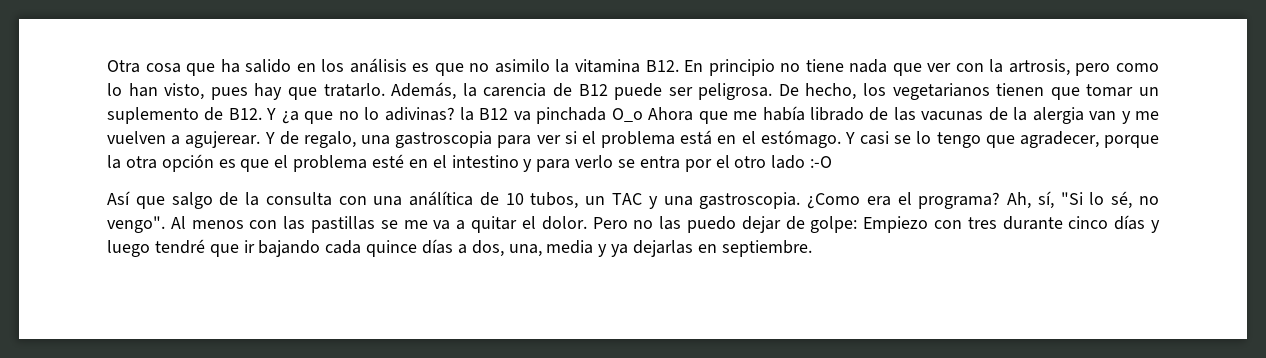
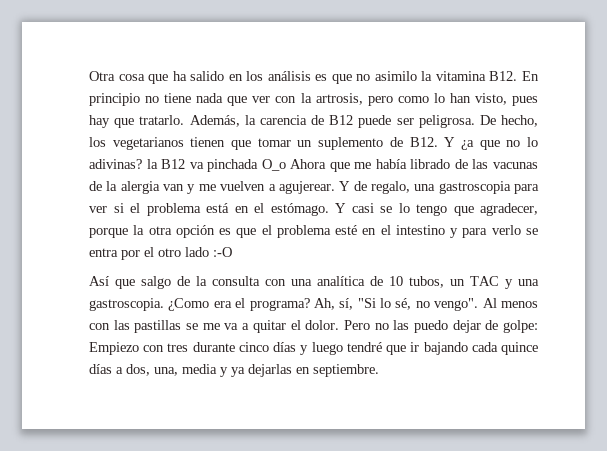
- Así que salgo de la consulta con una análítica de 10 tubos, un TAC y una gastroscopia.
+ Así que salgo de la consulta con una analítica de 10 tubos, un TAC y una gastroscopia.

